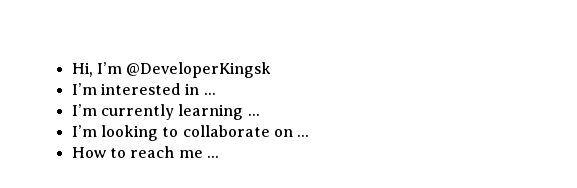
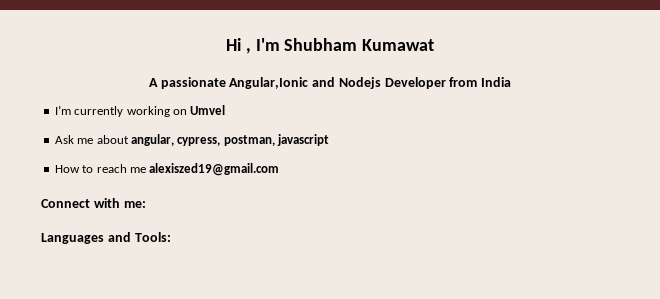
- Hi, I’m @DeveloperKingsk
- I’m interested in ...
- I’m currently learning ...
- I’m looking to collaborate on ...
- How to reach me ...
+ Hi , I'm Shubham Kumawat
+ A passionate Angular,Ionic and Nodejs Developer from India
+ I’m currently working on Umvel
+ Ask me about angular, cypress, postman, javascript
+ How to reach me alexiszed19@gmail.com
+ Connect with me:
+ Languages and Tools:

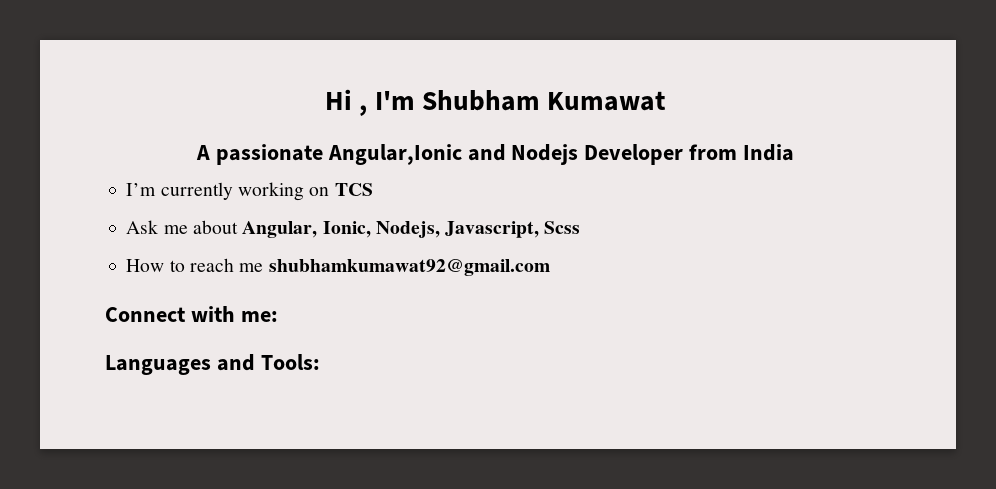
- I’m currently working on Umvel
+ I’m currently working on TCS
- Ask me about angular, cypress, postman, javascript
+ Ask me about Angular, Ionic, Nodejs, Javascript, Scss
- How to reach me alexiszed19@gmail.com
+ How to reach me shubhamkumawat92@gmail.com

